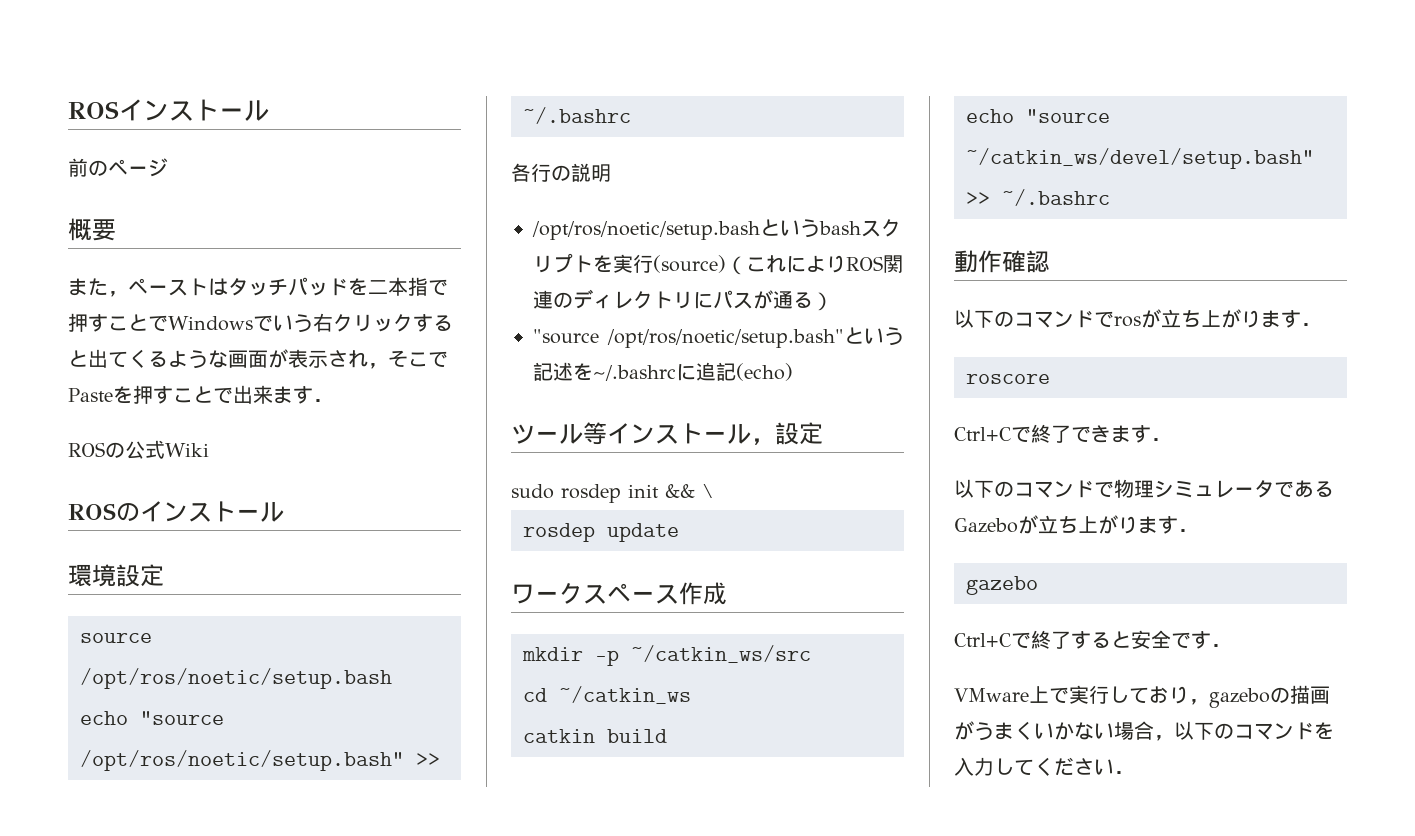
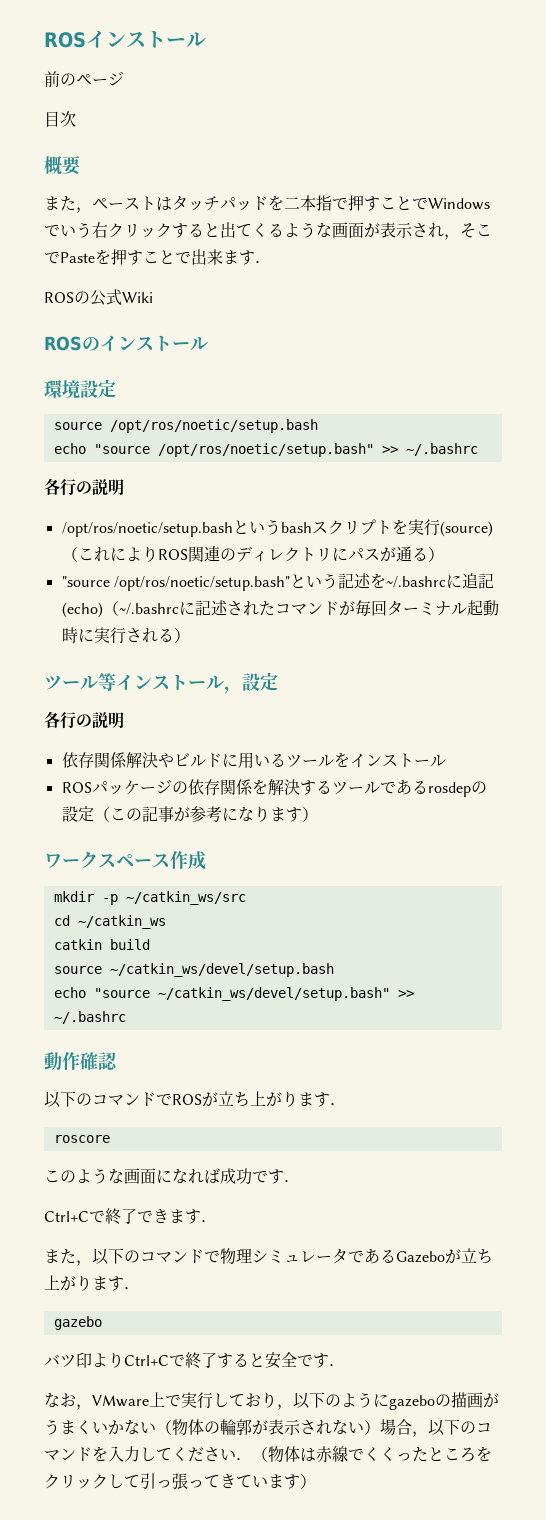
+ 目次
- "source /opt/ros/noetic/setup.bash"という記述を~/.bashrcに追記(echo)
+ "source /opt/ros/noetic/setup.bash"という記述を~/.bashrcに追記(echo)（~/.bashrcに記述されたコマンドが毎回ターミナル起動時に実行される）
  ツール等インストール，設定
- sudo rosdep init && \
- rosdep update
+ 各行の説明
+ 依存関係解決やビルドに用いるツールをインストール
+ ROSパッケージの依存関係を解決するツールであるrosdepの設定（この記事が参考になります）
+ source ~/catkin_ws/devel/setup.bash
- 以下のコマンドでrosが立ち上がります．
+ 以下のコマンドでROSが立ち上がります．
+ このような画面になれば成功です．
- 以下のコマンドで物理シミュレータであるGazeboが立ち上がります．
+ また，以下のコマンドで物理シミュレータであるGazeboが立ち上がります．
- Ctrl+Cで終了すると安全です．
+ バツ印よりCtrl+Cで終了すると安全です．
- VMware上で実行しており，gazeboの描画がうまくいかない場合，以下のコマンドを入力してください．
+ なお，VMware上で実行しており，以下のようにgazeboの描画がうまくいかない（物体の輪郭が表示されない）場合，以下のコマンドを入力してください．（物体は赤線でくくったところをクリックして引っ張ってきています）

